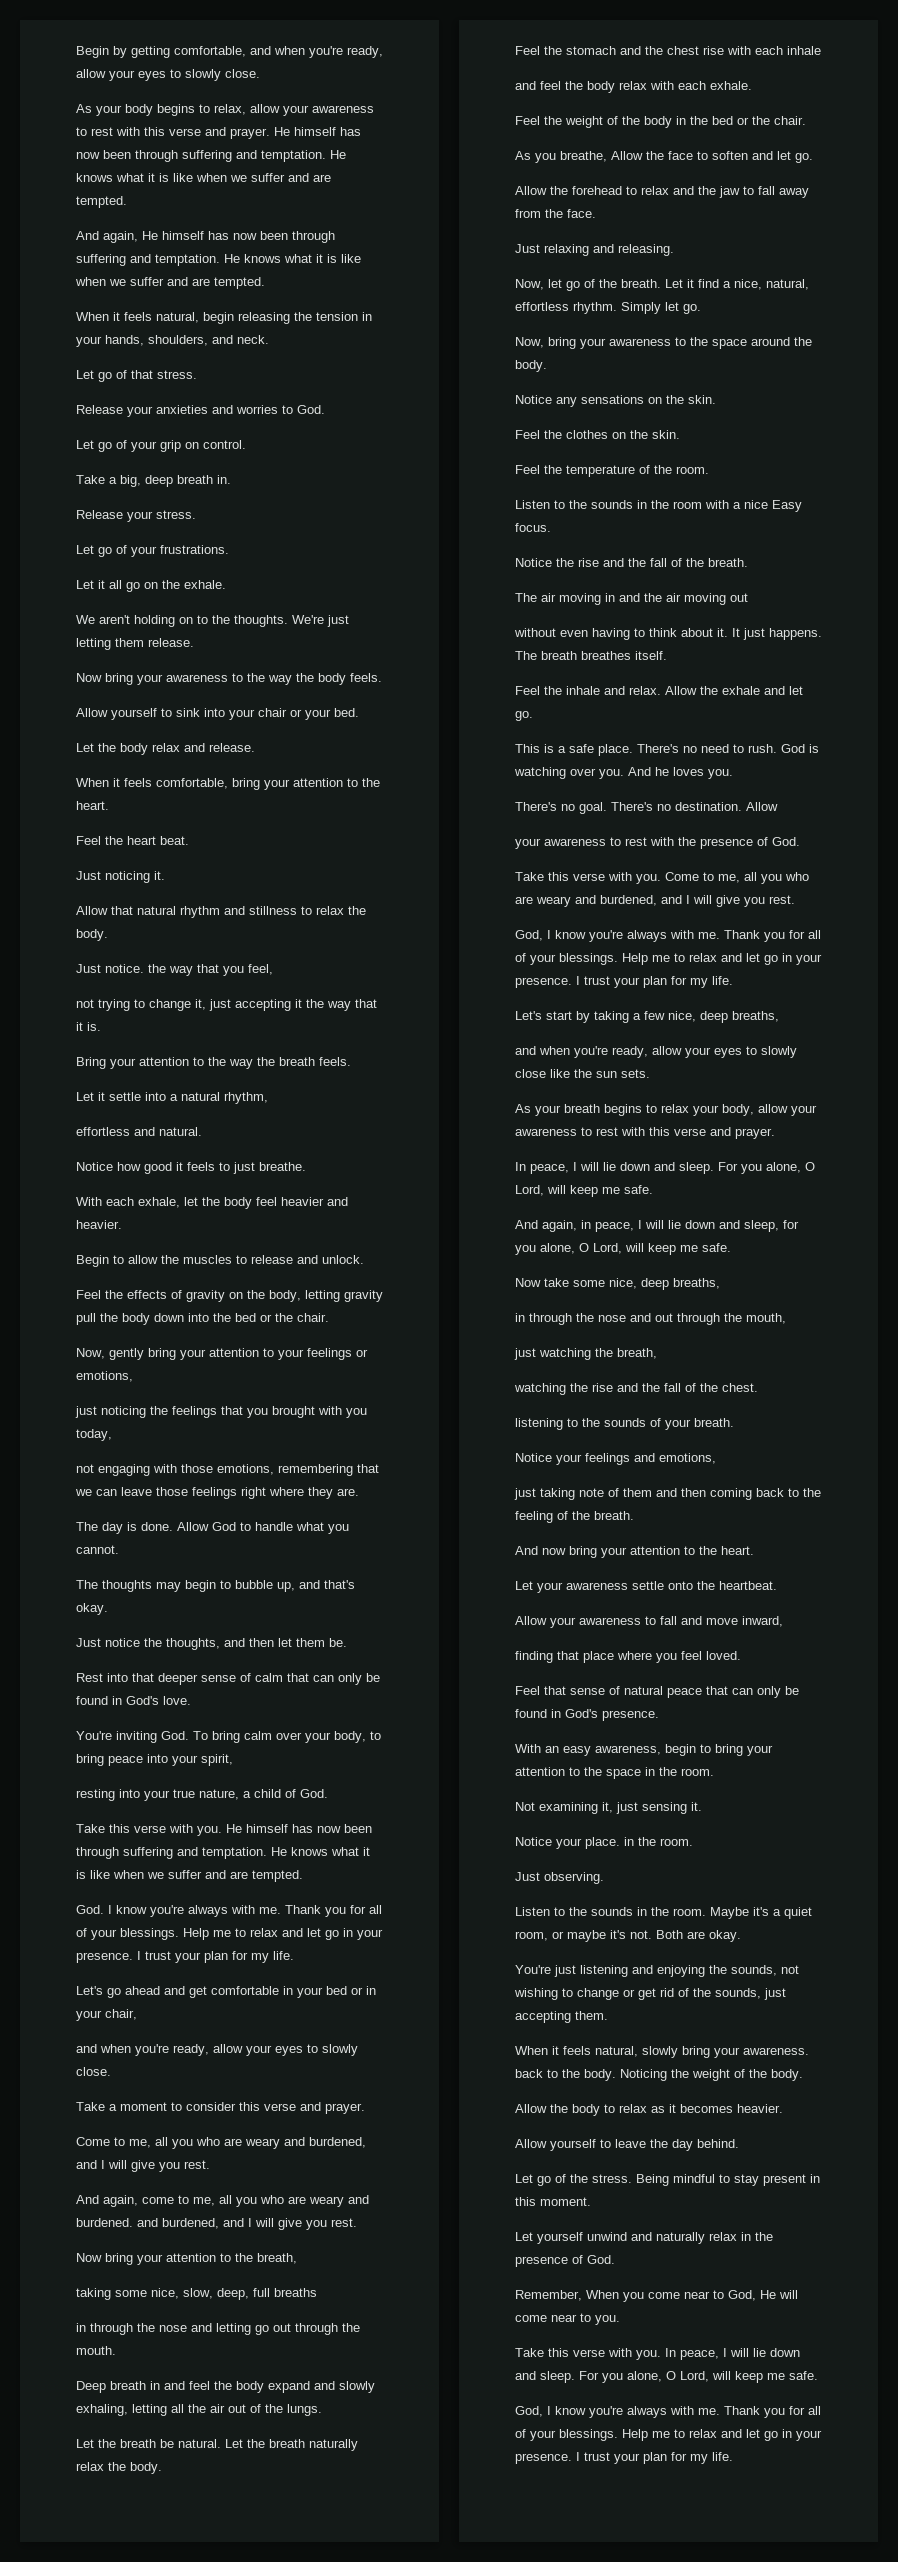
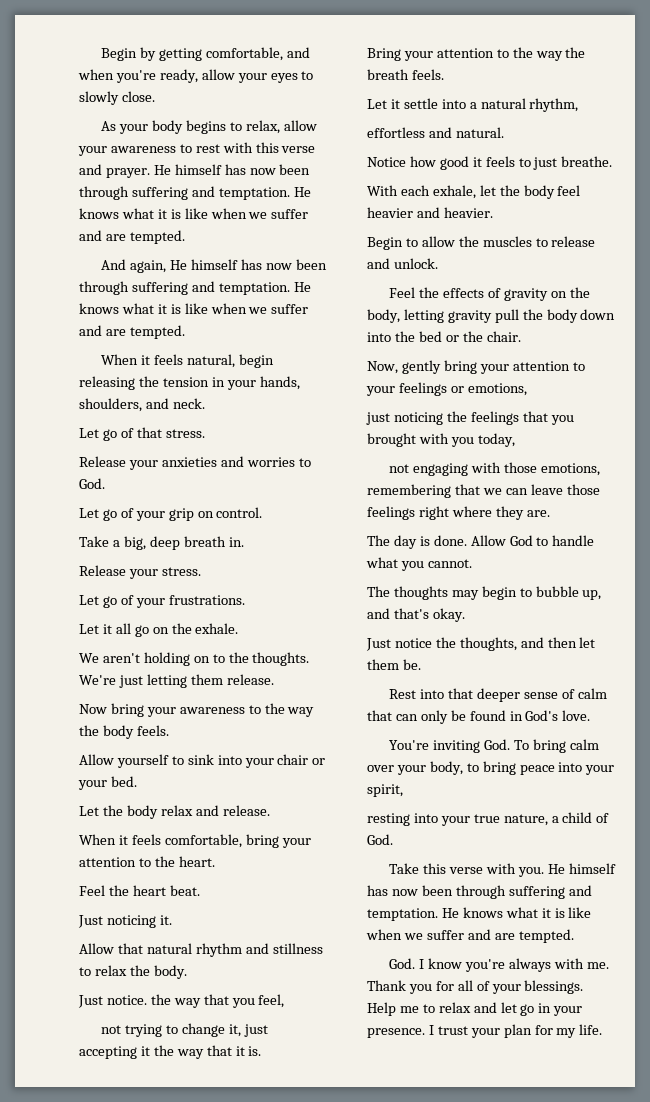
- Let's go ahead and get comfortable in your bed or in your chair,
- and when you're ready, allow your eyes to slowly close.
- Take a moment to consider this verse and prayer.
- Come to me, all you who are weary and burdened, and I will give you rest.
- And again, come to me, all you who are weary and burdened. and burdened, and I will give you rest.
- Now bring your attention to the breath,
- taking some nice, slow, deep, full breaths
- in through the nose and letting go out through the mouth.
- Deep breath in and feel the body expand and slowly exhaling, letting all the air out of the lungs.
- Let the breath be natural. Let the breath naturally relax the body.
- Feel the stomach and the chest rise with each inhale
- and feel the body relax with each exhale.
- Feel the weight of the body in the bed or the chair.
- As you breathe, Allow the face to soften and let go.
- Allow the forehead to relax and the jaw to fall away from the face.
- Just relaxing and releasing.
- Now, let go of the breath. Let it find a nice, natural, effortless rhythm. Simply let go.
- Now, bring your awareness to the space around the body.
- Notice any sensations on the skin.
- Feel the clothes on the skin.
- Feel the temperature of the room.
- Listen to the sounds in the room with a nice Easy focus.
- Notice the rise and the fall of the breath.
- The air moving in and the air moving out
- without even having to think about it. It just happens. The breath breathes itself.
- Feel the inhale and relax. Allow the exhale and let go.
- This is a safe place. There's no need to rush. God is watching over you. And he loves you.
- There's no goal. There's no destination. Allow
- your awareness to rest with the presence of God.
- Take this verse with you. Come to me, all you who are weary and burdened, and I will give you rest.
- God, I know you're always with me. Thank you for all of your blessings. Help me to relax and let go in your presence. I trust your plan for my life.
- Let's start by taking a few nice, deep breaths,
- and when you're ready, allow your eyes to slowly close like the sun sets.
- As your breath begins to relax your body, allow your awareness to rest with this verse and prayer.
- In peace, I will lie down and sleep. For you alone, O Lord, will keep me safe.
- And again, in peace, I will lie down and sleep, for you alone, O Lord, will keep me safe.
- Now take some nice, deep breaths,
- in through the nose and out through the mouth,
- just watching the breath,
- watching the rise and the fall of the chest.
- listening to the sounds of your breath.
- Notice your feelings and emotions,
- just taking note of them and then coming back to the feeling of the breath.
- And now bring your attention to the heart.
- Let your awareness settle onto the heartbeat.
- Allow your awareness to fall and move inward,
- finding that place where you feel loved.
- Feel that sense of natural peace that can only be found in God's presence.
- With an easy awareness, begin to bring your attention to the space in the room.
- Not examining it, just sensing it.
- Notice your place. in the room.
- Just observing.
- Listen to the sounds in the room. Maybe it's a quiet room, or maybe it's not. Both are okay.
- You're just listening and enjoying the sounds, not wishing to change or get rid of the sounds, just accepting them.
- When it feels natural, slowly bring your awareness. back to the body. Noticing the weight of the body.
- Allow the body to relax as it becomes heavier.
- Allow yourself to leave the day behind.
- Let go of the stress. Being mindful to stay present in this moment.
- Let yourself unwind and naturally relax in the presence of God.
- Remember, When you come near to God, He will come near to you.
- Take this verse with you. In peace, I will lie down and sleep. For you alone, O Lord, will keep me safe.
- God, I know you're always with me. Thank you for all of your blessings. Help me to relax and let go in your presence. I trust your plan for my life.

